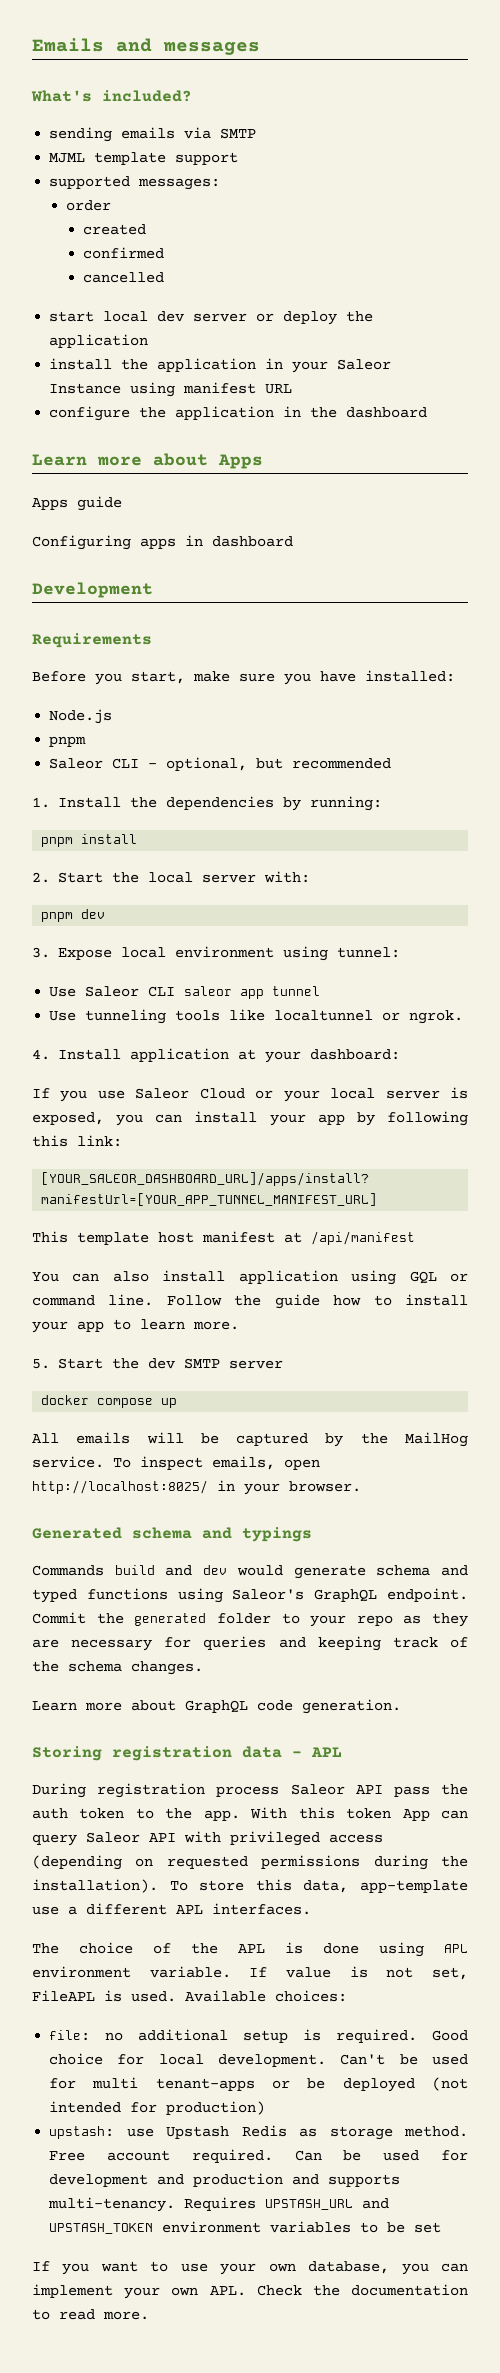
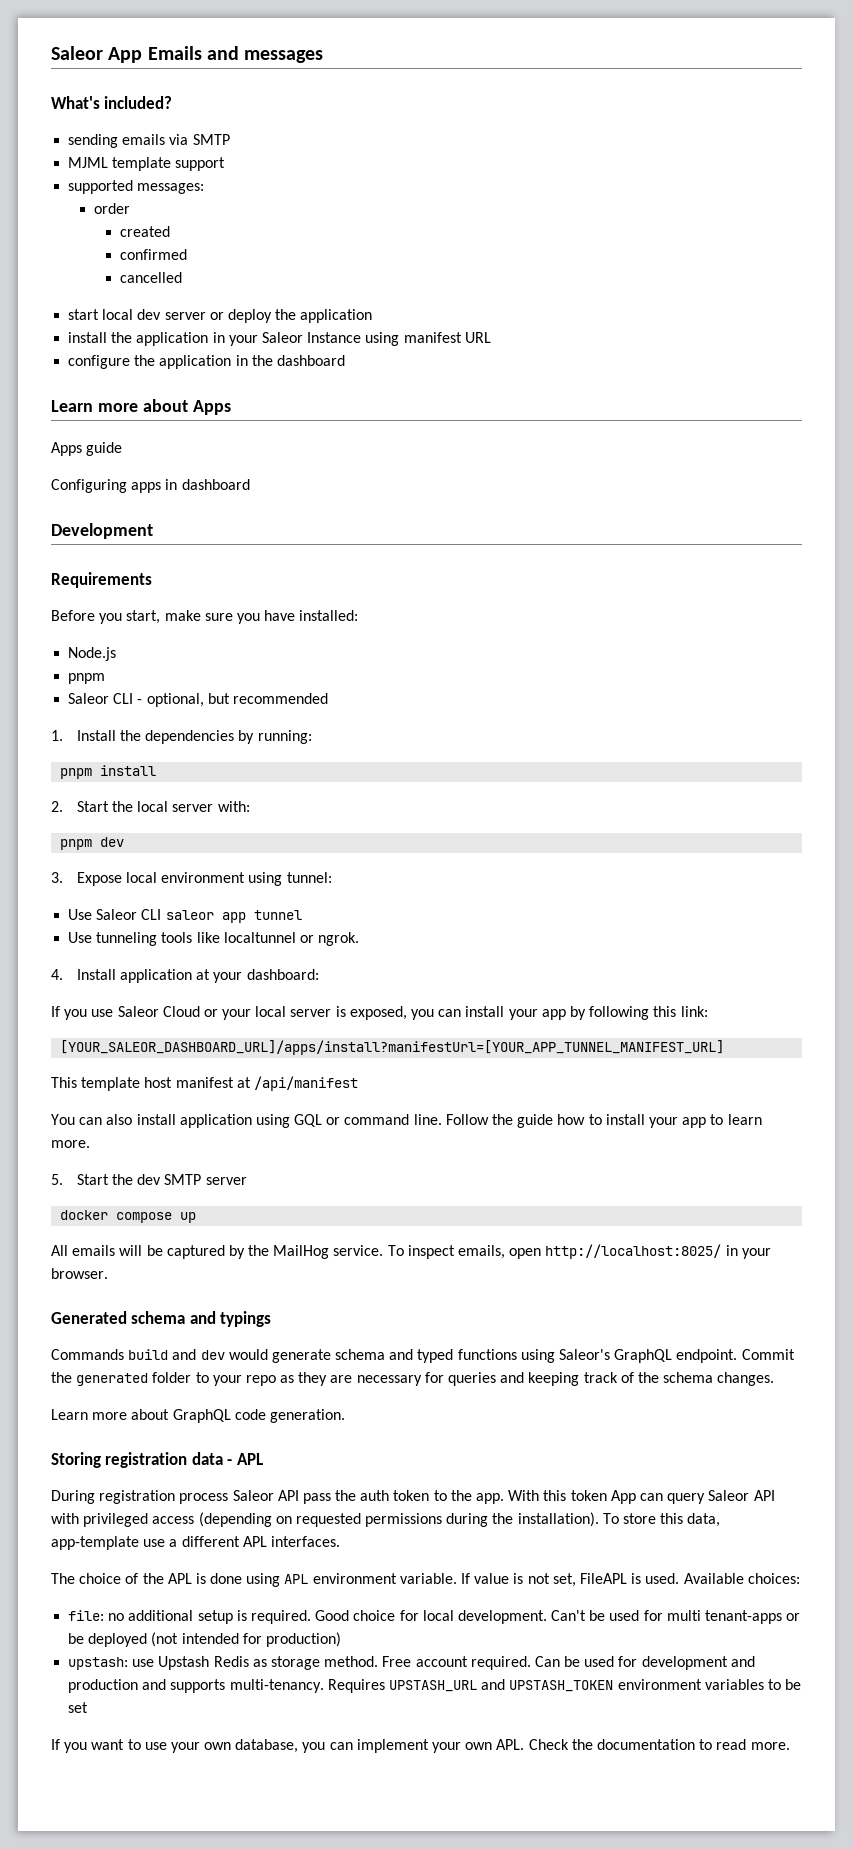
- Emails and messages
+ Saleor App Emails and messages

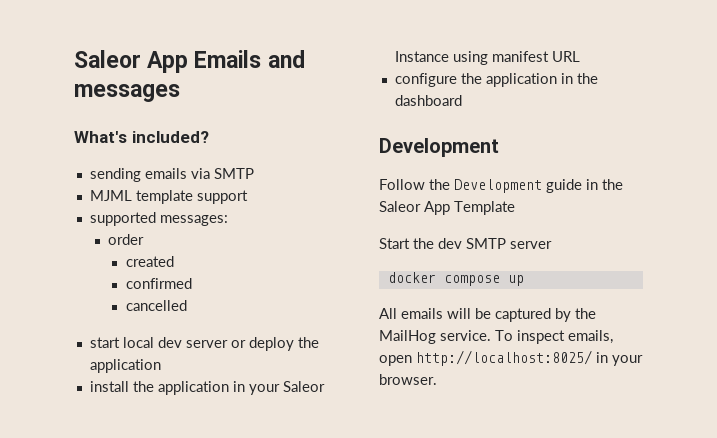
  configure the application in the dashboard
- Learn more about Apps
- Apps guide
- Configuring apps in dashboard
  Development
- Requirements
- Before you start, make sure you have installed:
- Node.js
- pnpm
- Saleor CLI - optional, but recommended
- 1. Install the dependencies by running:
- pnpm install
- 2. Start the local server with:
- pnpm dev
- 3. Expose local environment using tunnel:
- Use Saleor CLI saleor app tunnel
- Use tunneling tools like localtunnel or ngrok.
- 4. Install application at your dashboard:
- If you use Saleor Cloud or your local server is exposed, you can install your app by following this link:
- [YOUR_SALEOR_DASHBOARD_URL]/apps/install?manifestUrl=[YOUR_APP_TUNNEL_MANIFEST_URL]
- This template host manifest at /api/manifest
- You can also install application using GQL or command line. Follow the guide how to install your app to learn more.
- 5. Start the dev SMTP server
+ Follow the Development guide in the Saleor App Template
+ Start the dev SMTP server
- Generated schema and typings
- Commands build and dev would generate schema and typed functions using Saleor's GraphQL endpoint. Commit the generated folder to your repo as they are necessary for queries and keeping track of the schema changes.
- Learn more about GraphQL code generation.
- Storing registration data - APL
- During registration process Saleor API pass the auth token to the app. With this token App can query Saleor API with privileged access (depending on requested permissions during the installation). To store this data, app-template use a different APL interfaces.
- The choice of the APL is done using APL environment variable. If value is not set, FileAPL is used. Available choices:
- file: no additional setup is required. Good choice for local development. Can't be used for multi tenant-apps or be deployed (not intended for production)
- upstash: use Upstash Redis as storage method. Free account required. Can be used for development and production and supports multi-tenancy. Requires UPSTASH_URL and UPSTASH_TOKEN environment variables to be set
- If you want to use your own database, you can implement your own APL. Check the documentation to read more.

